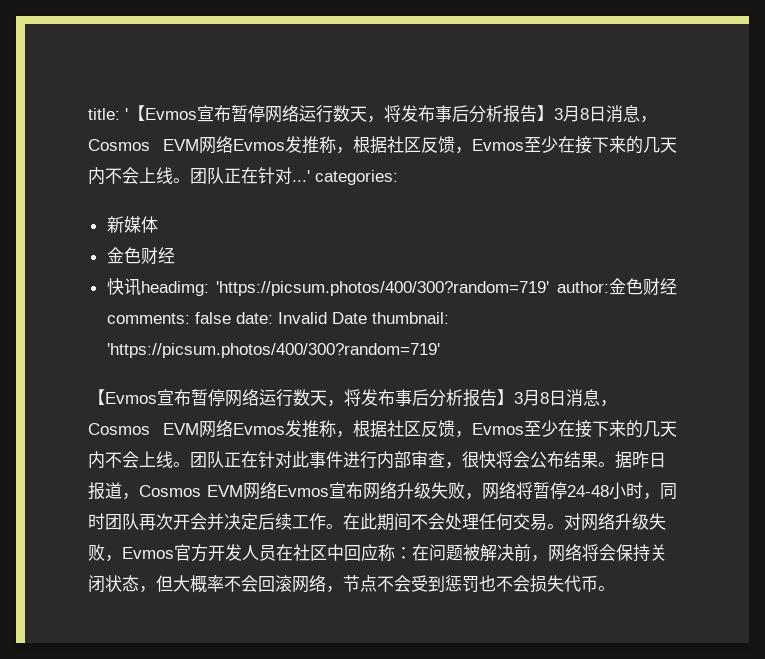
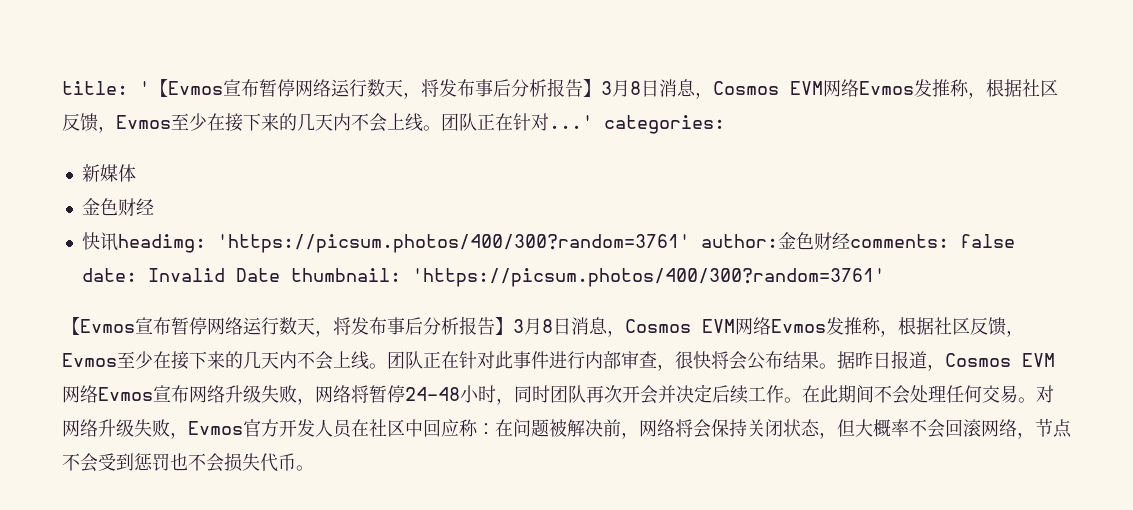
- 快讯headimg: 'https://picsum.photos/400/300?random=719' author:金色财经comments: false date: Invalid Date thumbnail: 'https://picsum.photos/400/300?random=719'
+ 快讯headimg: 'https://picsum.photos/400/300?random=3761' author:金色财经comments: false date: Invalid Date thumbnail: 'https://picsum.photos/400/300?random=3761'

